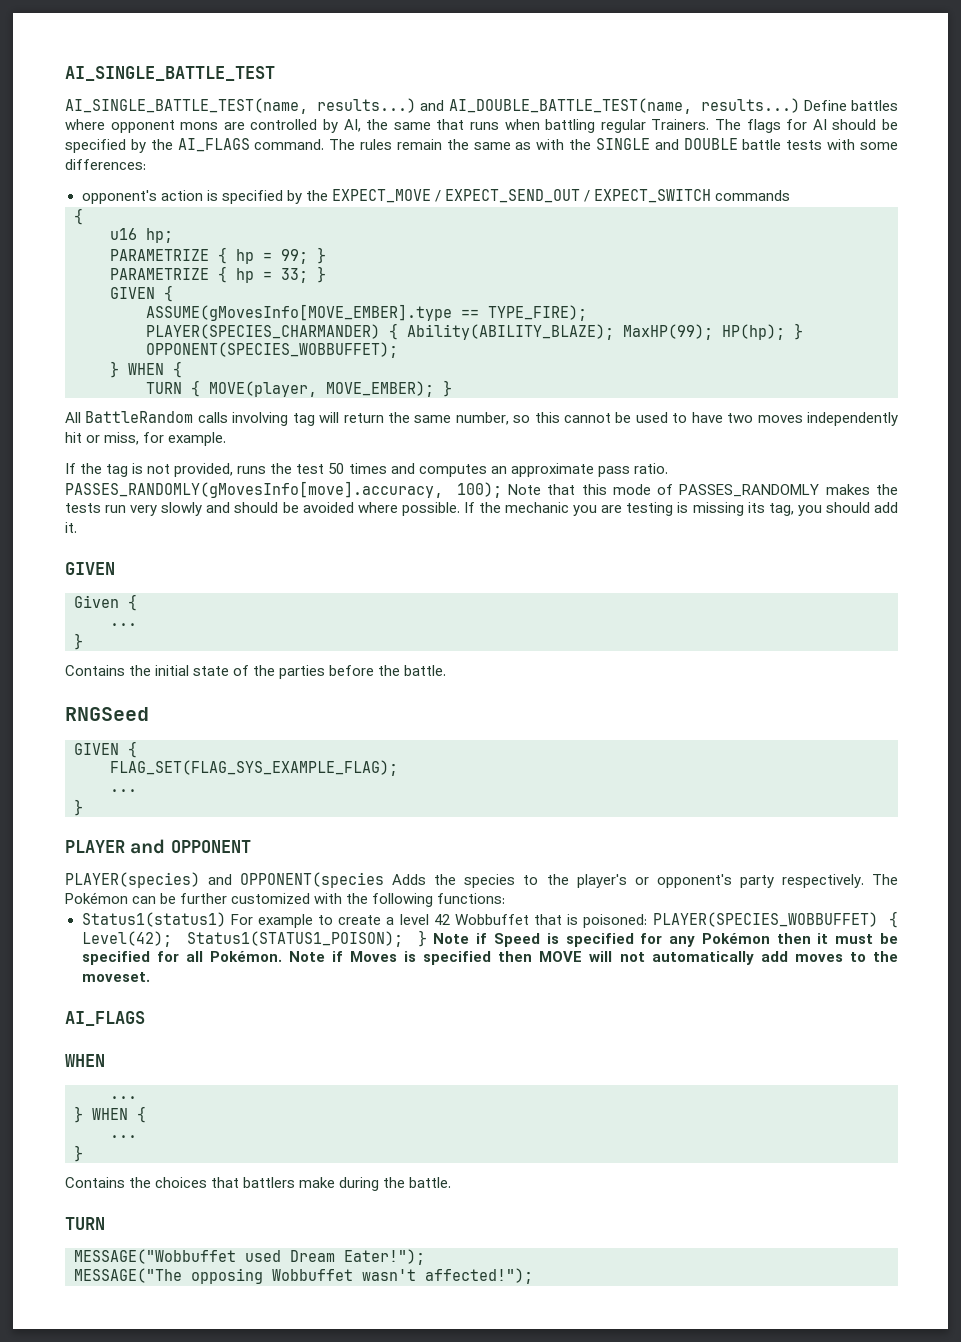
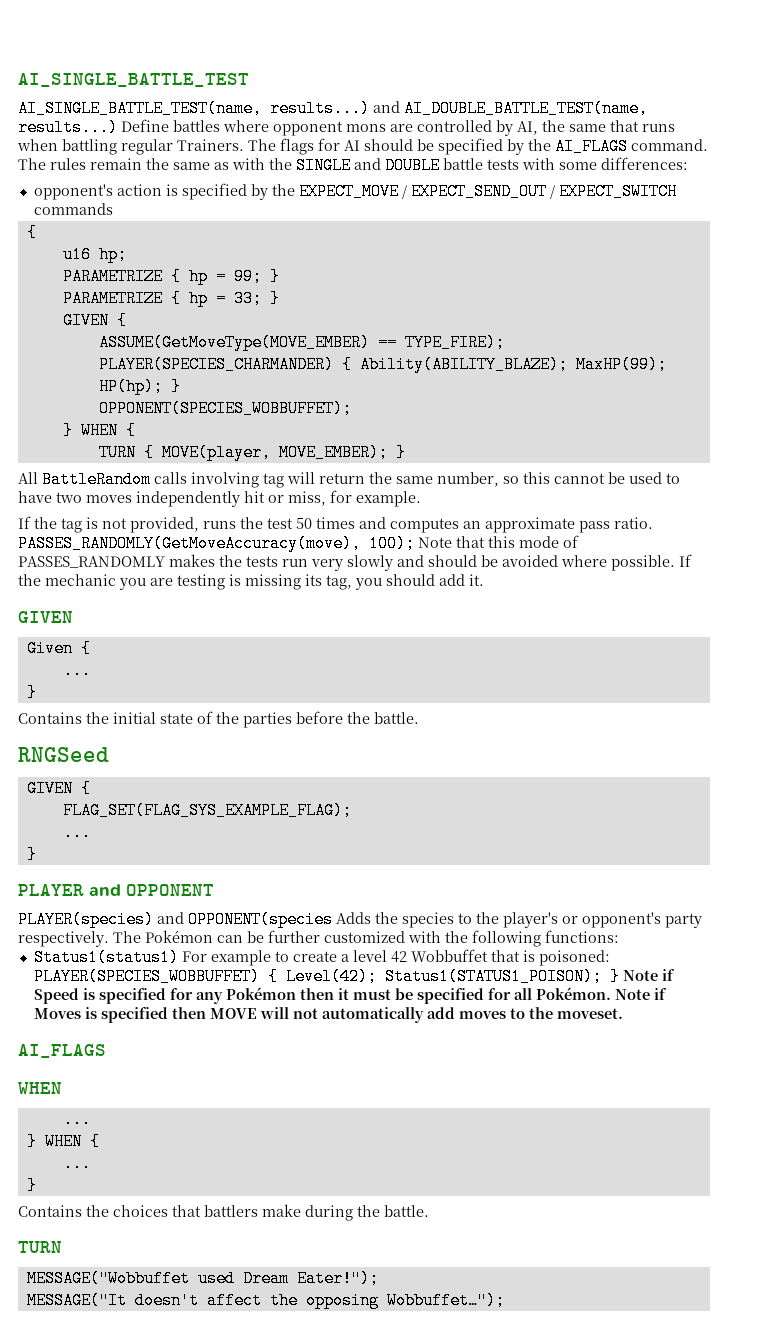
- ASSUME(gMovesInfo[MOVE_EMBER].type == TYPE_FIRE);
+ ASSUME(GetMoveType(MOVE_EMBER) == TYPE_FIRE);
- PASSES_RANDOMLY(gMovesInfo[move].accuracy, 100); Note that this mode of PASSES_RANDOMLY makes the tests run very slowly and should be avoided where possible.
+ PASSES_RANDOMLY(GetMoveAccuracy(move), 100); Note that this mode of PASSES_RANDOMLY makes the tests run very slowly and should be avoided where possible.
- MESSAGE("The opposing Wobbuffet wasn't affected!");
+ MESSAGE("It doesn't affect the opposing Wobbuffet…");

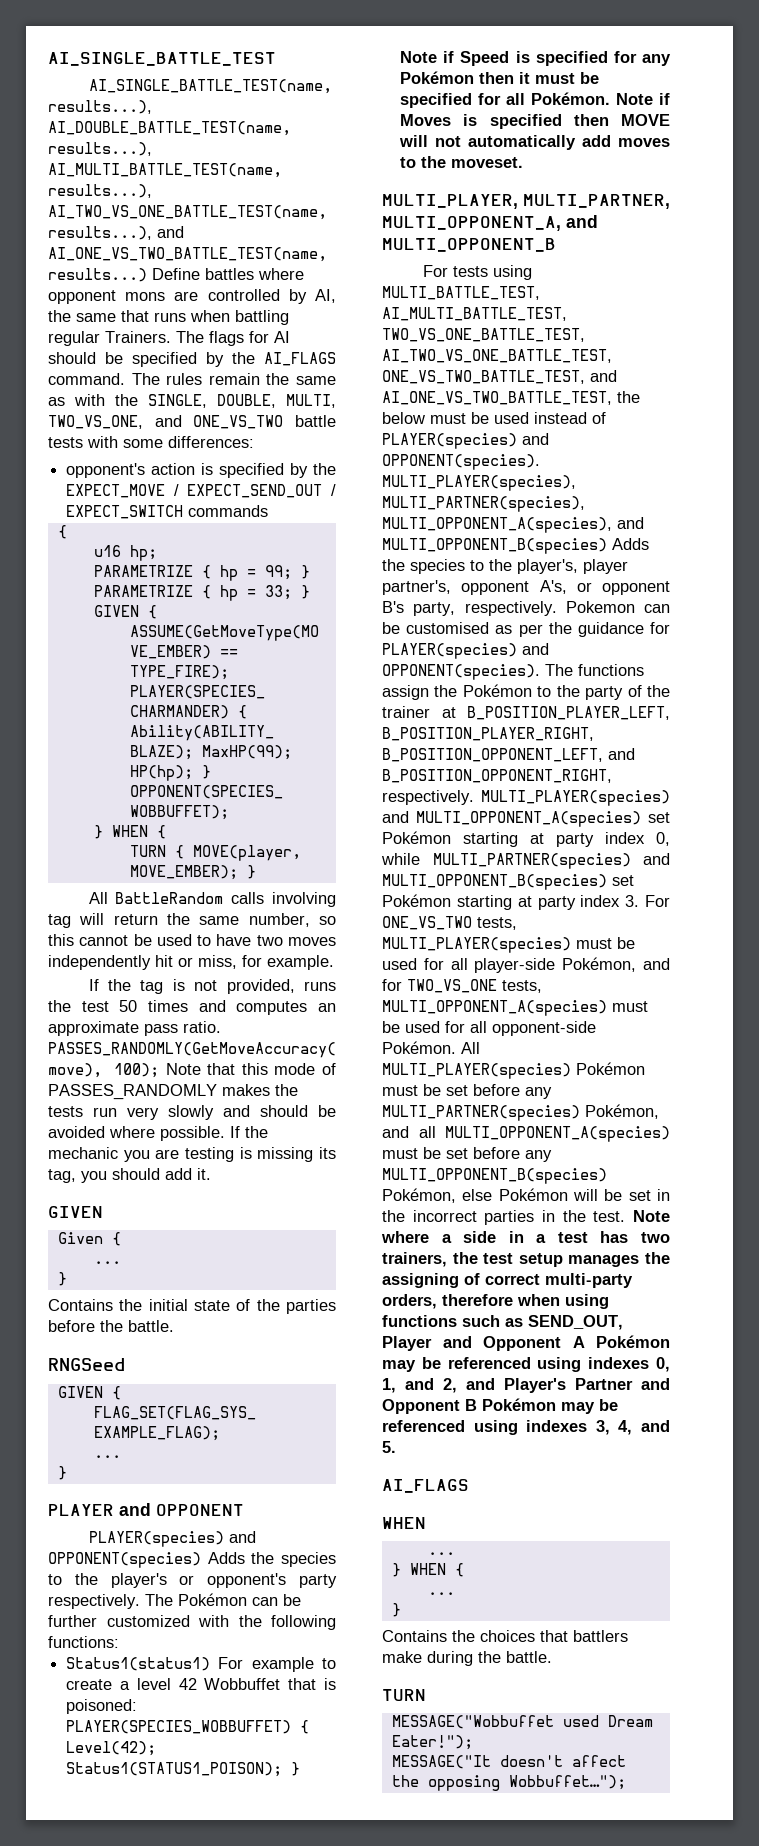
- AI_SINGLE_BATTLE_TEST(name, results...) and AI_DOUBLE_BATTLE_TEST(name, results...)
+ AI_SINGLE_BATTLE_TEST(name, results...), AI_DOUBLE_BATTLE_TEST(name, results...), AI_MULTI_BATTLE_TEST(name, results...), AI_TWO_VS_ONE_BATTLE_TEST(name, results...), and AI_ONE_VS_TWO_BATTLE_TEST(name, results...)
- The rules remain the same as with the SINGLE and DOUBLE battle tests with some differences:
+ The rules remain the same as with the SINGLE, DOUBLE, MULTI, TWO_VS_ONE, and ONE_VS_TWO battle tests with some differences:
- PLAYER(species) and OPPONENT(species Adds the species to the player's or opponent's party respectively.
+ PLAYER(species) and OPPONENT(species) Adds the species to the player's or opponent's party respectively.
+ MULTI_PLAYER, MULTI_PARTNER, MULTI_OPPONENT_A, and MULTI_OPPONENT_B
+ For tests using MULTI_BATTLE_TEST, AI_MULTI_BATTLE_TEST, TWO_VS_ONE_BATTLE_TEST, AI_TWO_VS_ONE_BATTLE_TEST, ONE_VS_TWO_BATTLE_TEST, and AI_ONE_VS_TWO_BATTLE_TEST, the below must be used instead of PLAYER(species) and OPPONENT(species). MULTI_PLAYER(species), MULTI_PARTNER(species), MULTI_OPPONENT_A(species), and MULTI_OPPONENT_B(species) Adds the species to the player's, player partner's, opponent A's, or opponent B's party, respectively. Pokemon can be customised as per the guidance for PLAYER(species) and OPPONENT(species). The functions assign the Pokémon to the party of the trainer at B_POSITION_PLAYER_LEFT, B_POSITION_PLAYER_RIGHT, B_POSITION_OPPONENT_LEFT, and B_POSITION_OPPONENT_RIGHT, respectively. MULTI_PLAYER(species) and MULTI_OPPONENT_A(species) set Pokémon starting at party index 0, while MULTI_PARTNER(species) and MULTI_OPPONENT_B(species) set Pokémon starting at party index 3. For ONE_VS_TWO tests, MULTI_PLAYER(species) must be used for all player-side Pokémon, and for TWO_VS_ONE tests, MULTI_OPPONENT_A(species) must be used for all opponent-side Pokémon. All MULTI_PLAYER(species) Pokémon must be set before any MULTI_PARTNER(species) Pokémon, and all MULTI_OPPONENT_A(species) must be set before any MULTI_OPPONENT_B(species) Pokémon, else Pokémon will be set in the incorrect parties in the test. Note where a side in a test has two trainers, the test setup manages the assigning of correct multi-party orders, therefore when using functions such as SEND_OUT, Player and Opponent A Pokémon may be referenced using indexes 0, 1, and 2, and Player's Partner and Opponent B Pokémon may be referenced using indexes 3, 4, and 5.

